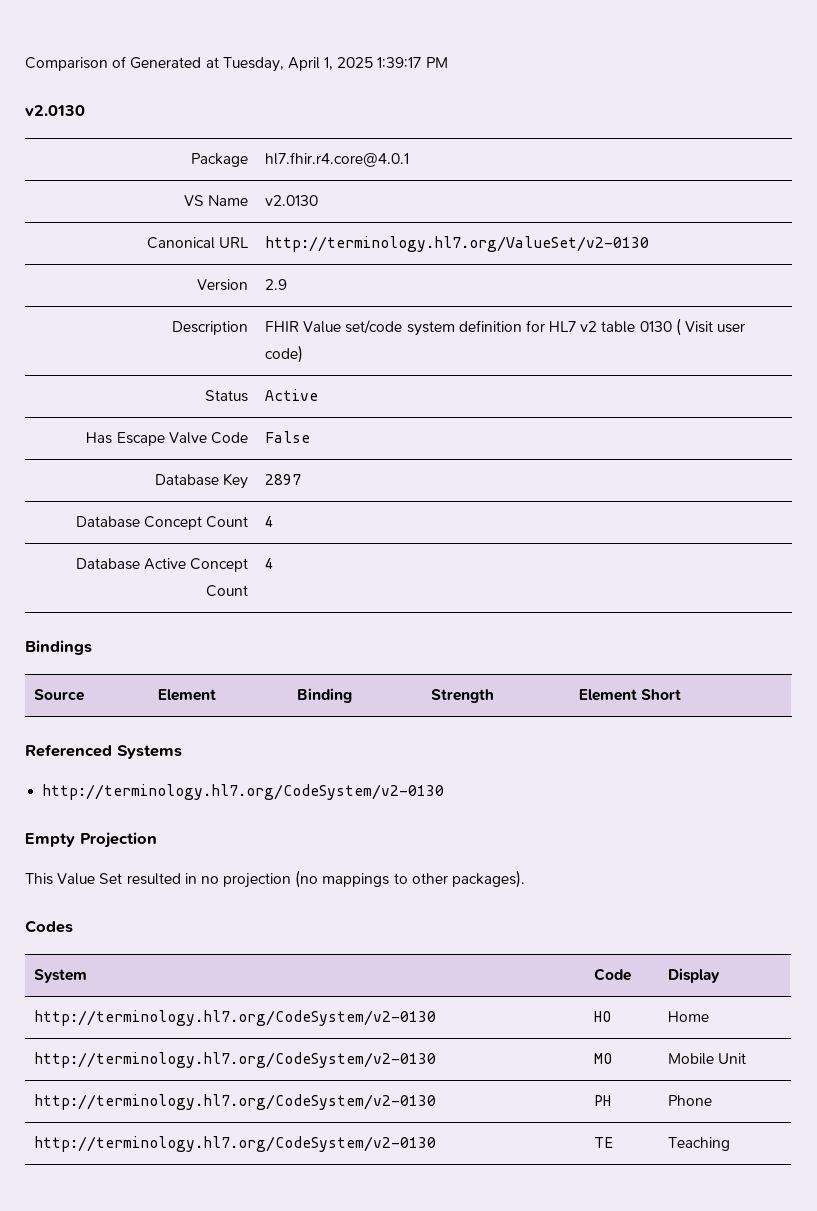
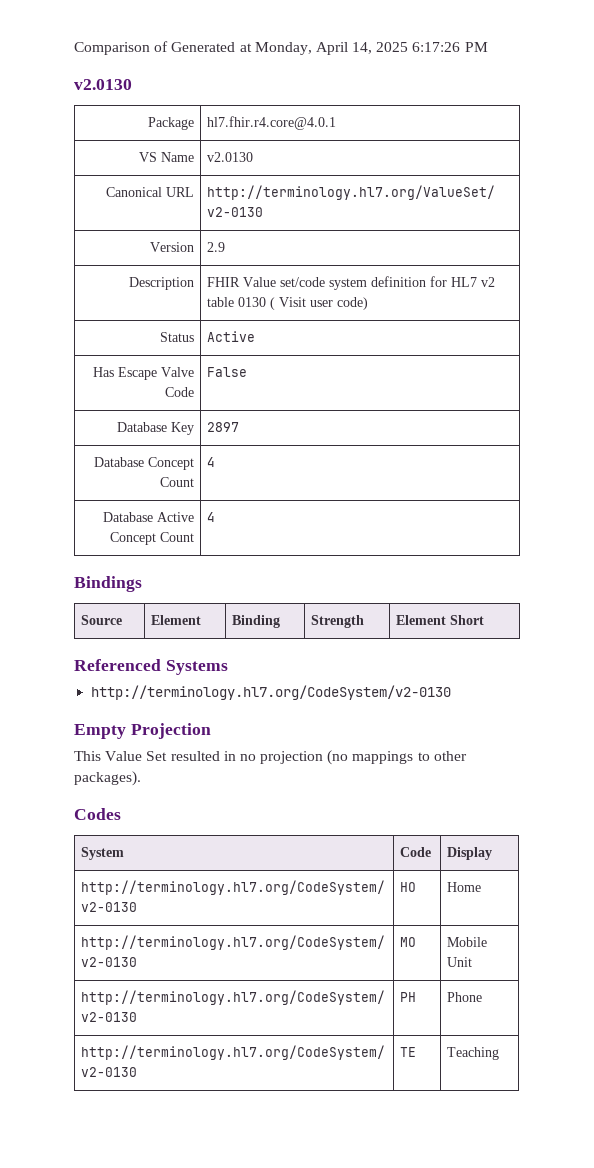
- Comparison of Generated at Tuesday, April 1, 2025 1:39:17 PM
+ Comparison of Generated at Monday, April 14, 2025 6:17:26 PM

